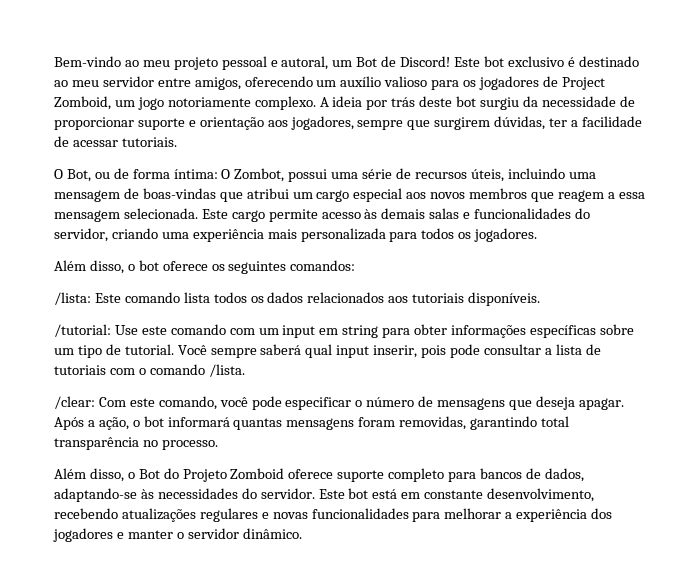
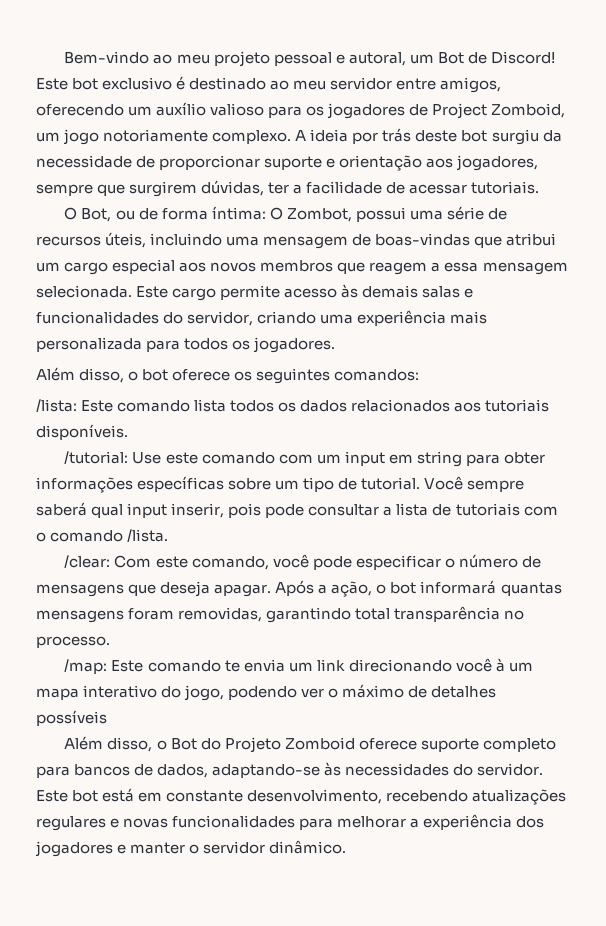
+ /map: Este comando te envia um link direcionando você à um mapa interativo do jogo, podendo ver o máximo de detalhes possíveis

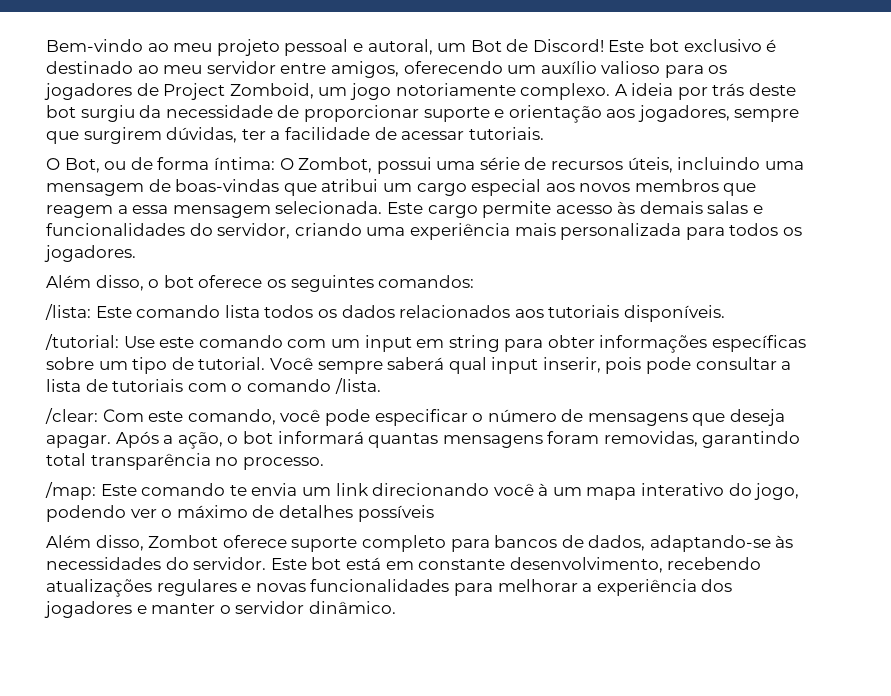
- Além disso, o Bot do Projeto Zomboid oferece suporte completo para bancos de dados, adaptando-se às necessidades do servidor.
+ Além disso, Zombot oferece suporte completo para bancos de dados, adaptando-se às necessidades do servidor.

